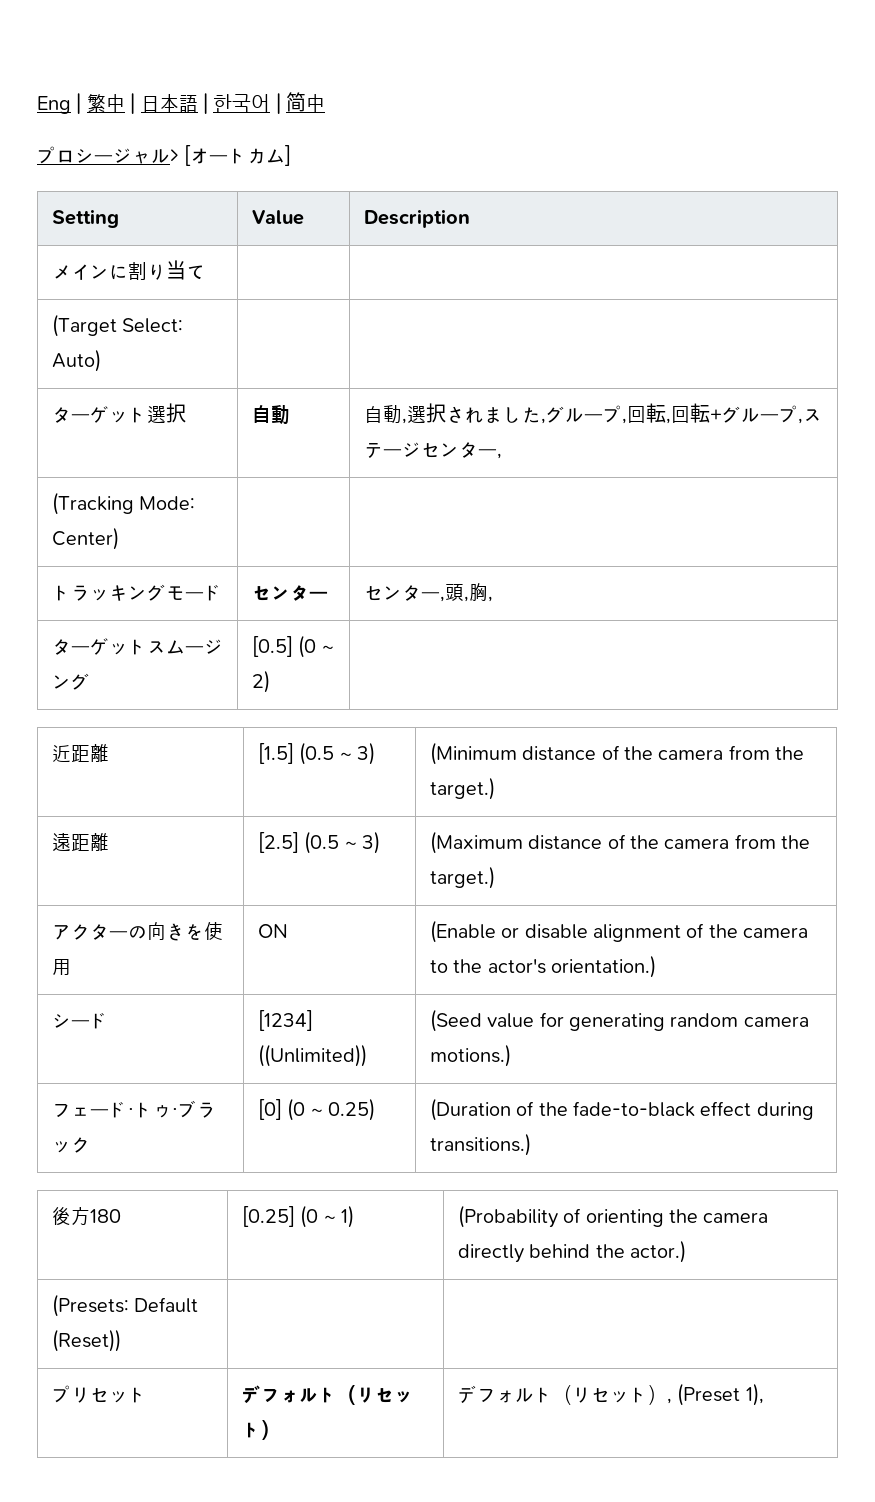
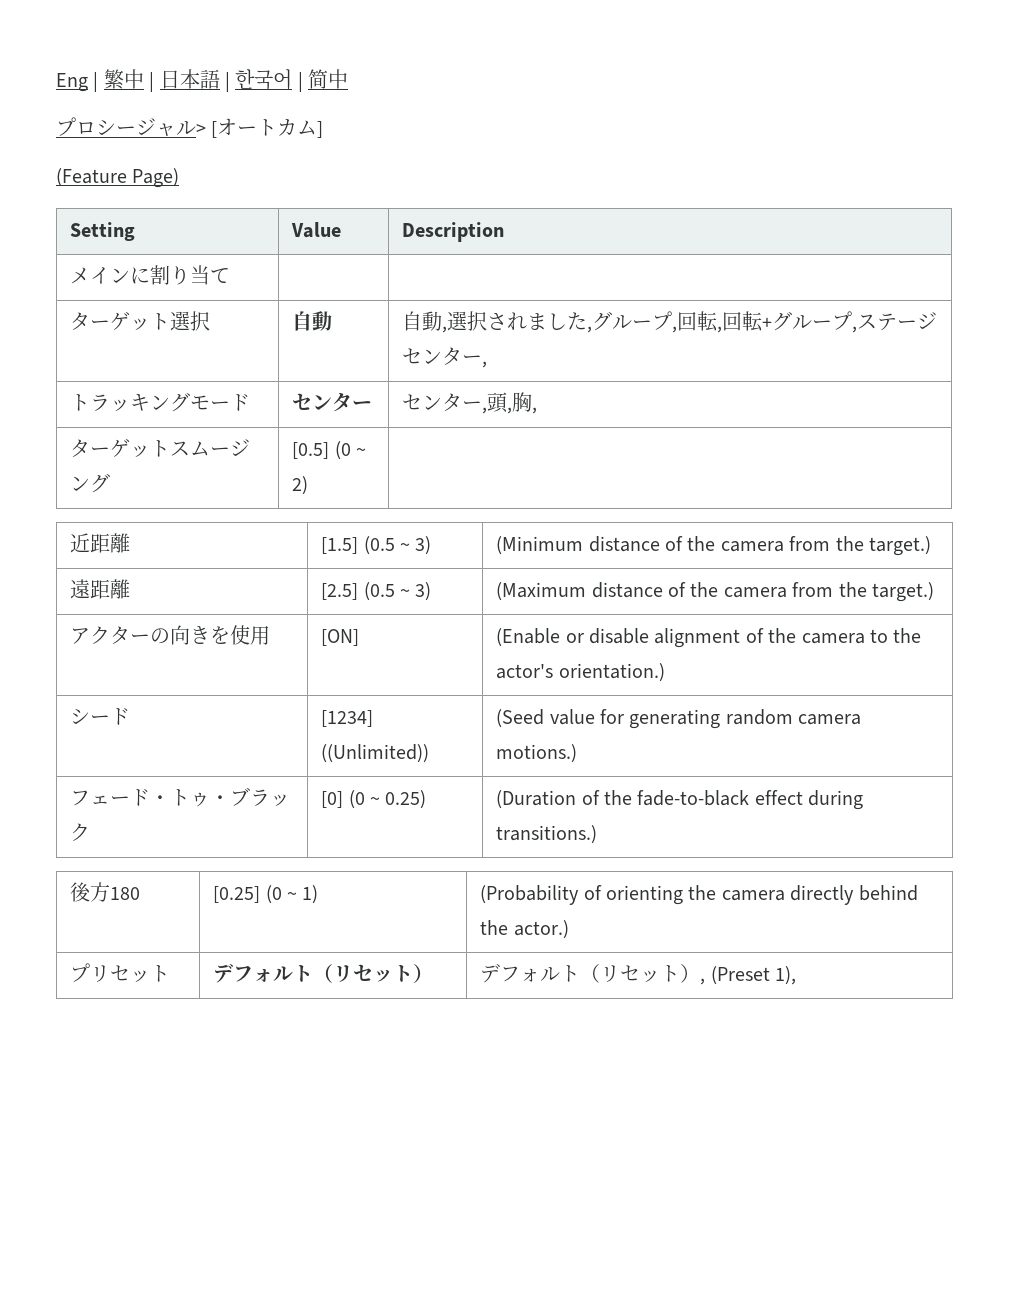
+ (Feature Page)
- (Target Select: Auto) | |
- (Tracking Mode: Center) | |
- アクターの向きを使用 | ON | (Enable or disable alignment of the camera to the actor's orientation.)
+ アクターの向きを使用 | [ON] | (Enable or disable alignment of the camera to the actor's orientation.)
- (Presets: Default (Reset)) | |

